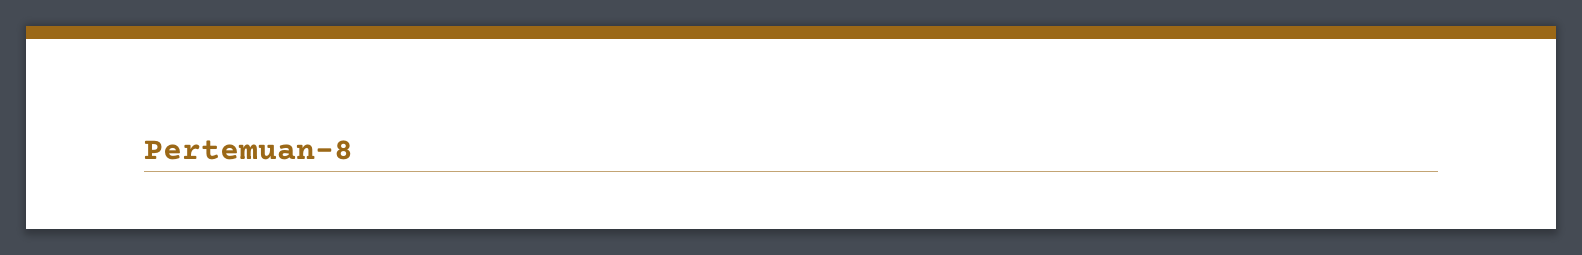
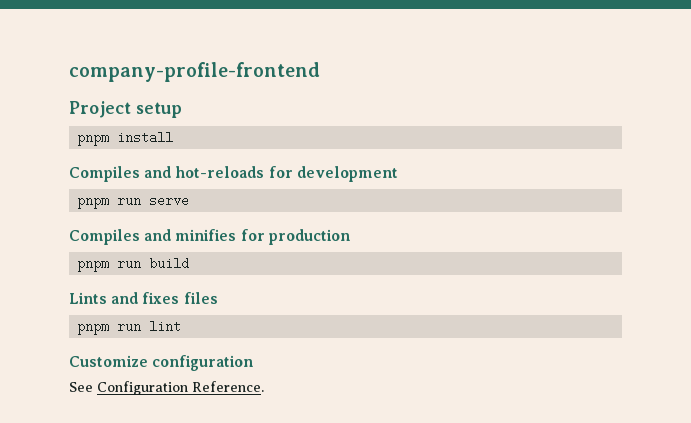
- Pertemuan-8
+ company-profile-frontend
+ Project setup
+ pnpm install
+ Compiles and hot-reloads for development
+ pnpm run serve
+ Compiles and minifies for production
+ pnpm run build
+ Lints and fixes files
+ pnpm run lint
+ Customize configuration
+ See Configuration Reference.

